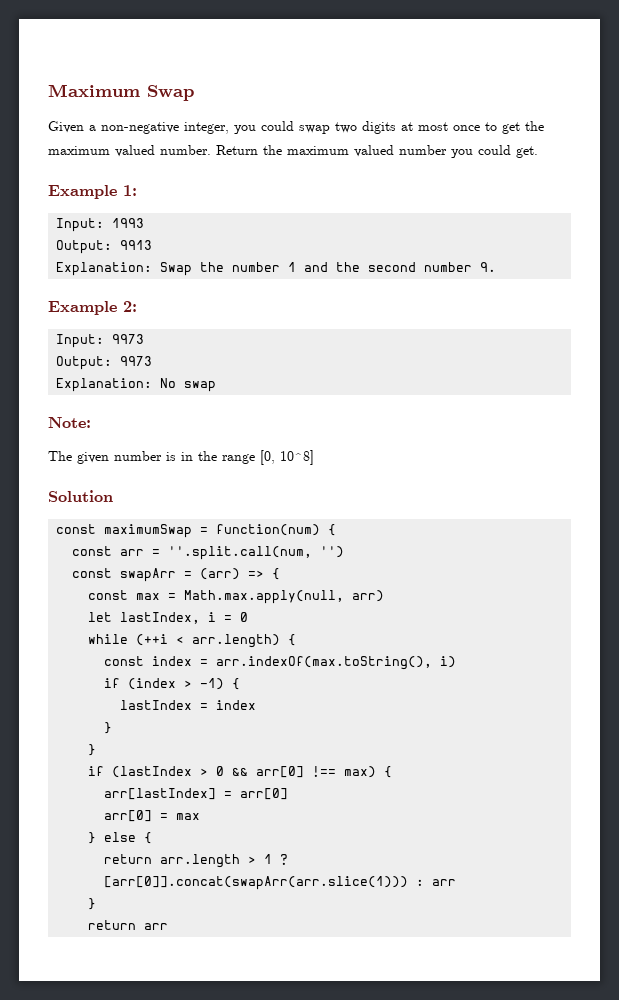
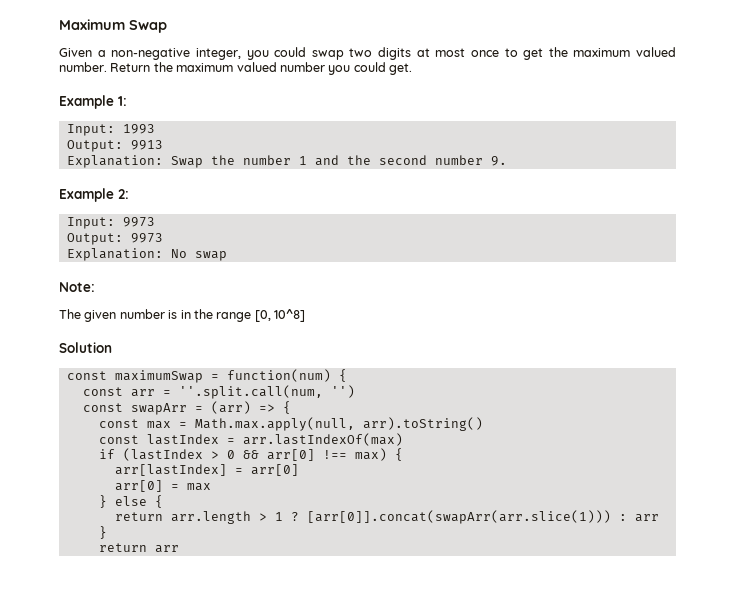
- const max = Math.max.apply(null, arr)
- let lastIndex, i = 0
- while (++i < arr.length) {
- const index = arr.indexOf(max.toString(), i)
- if (index > -1) {
- lastIndex = index
- }
- }
+ const max = Math.max.apply(null, arr).toString()
+ const lastIndex = arr.lastIndexOf(max)

